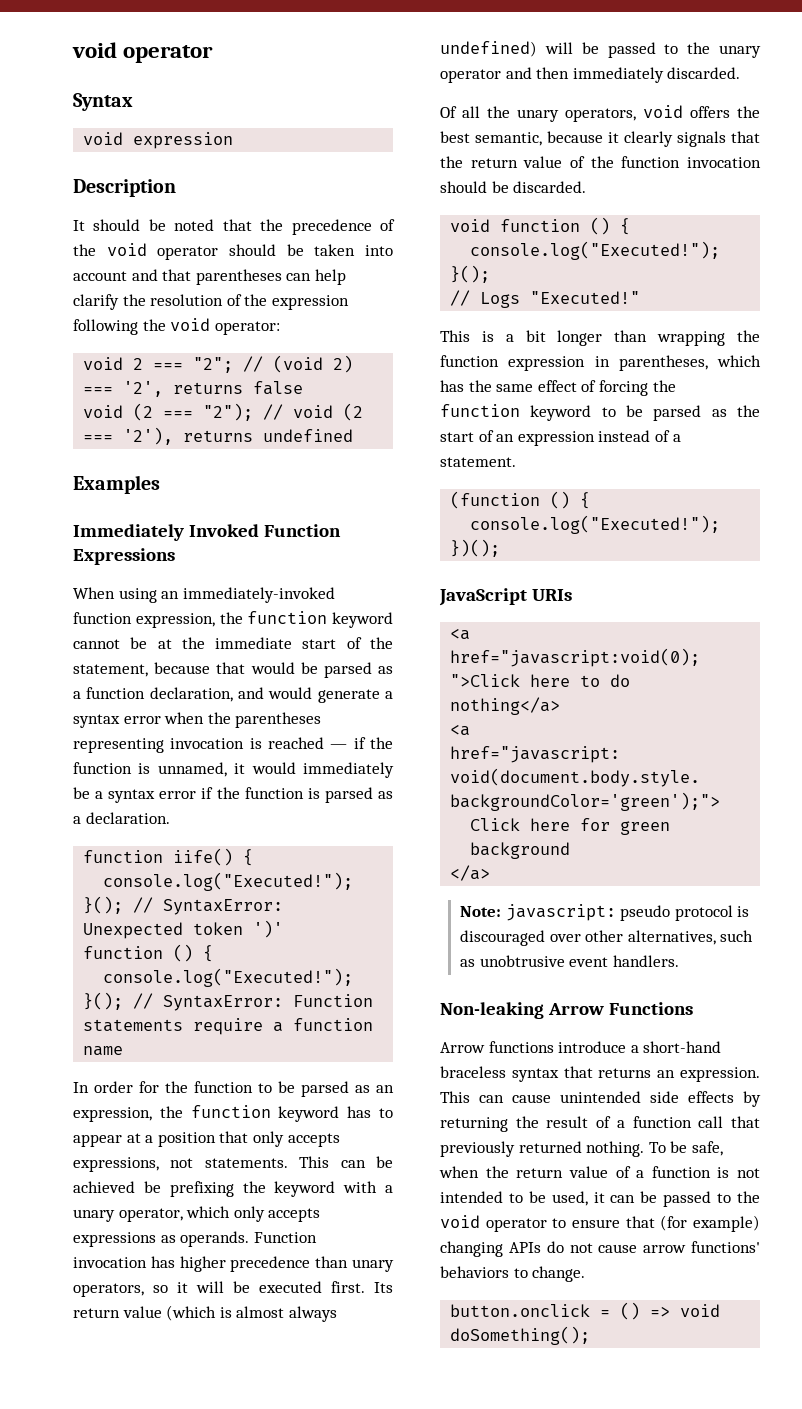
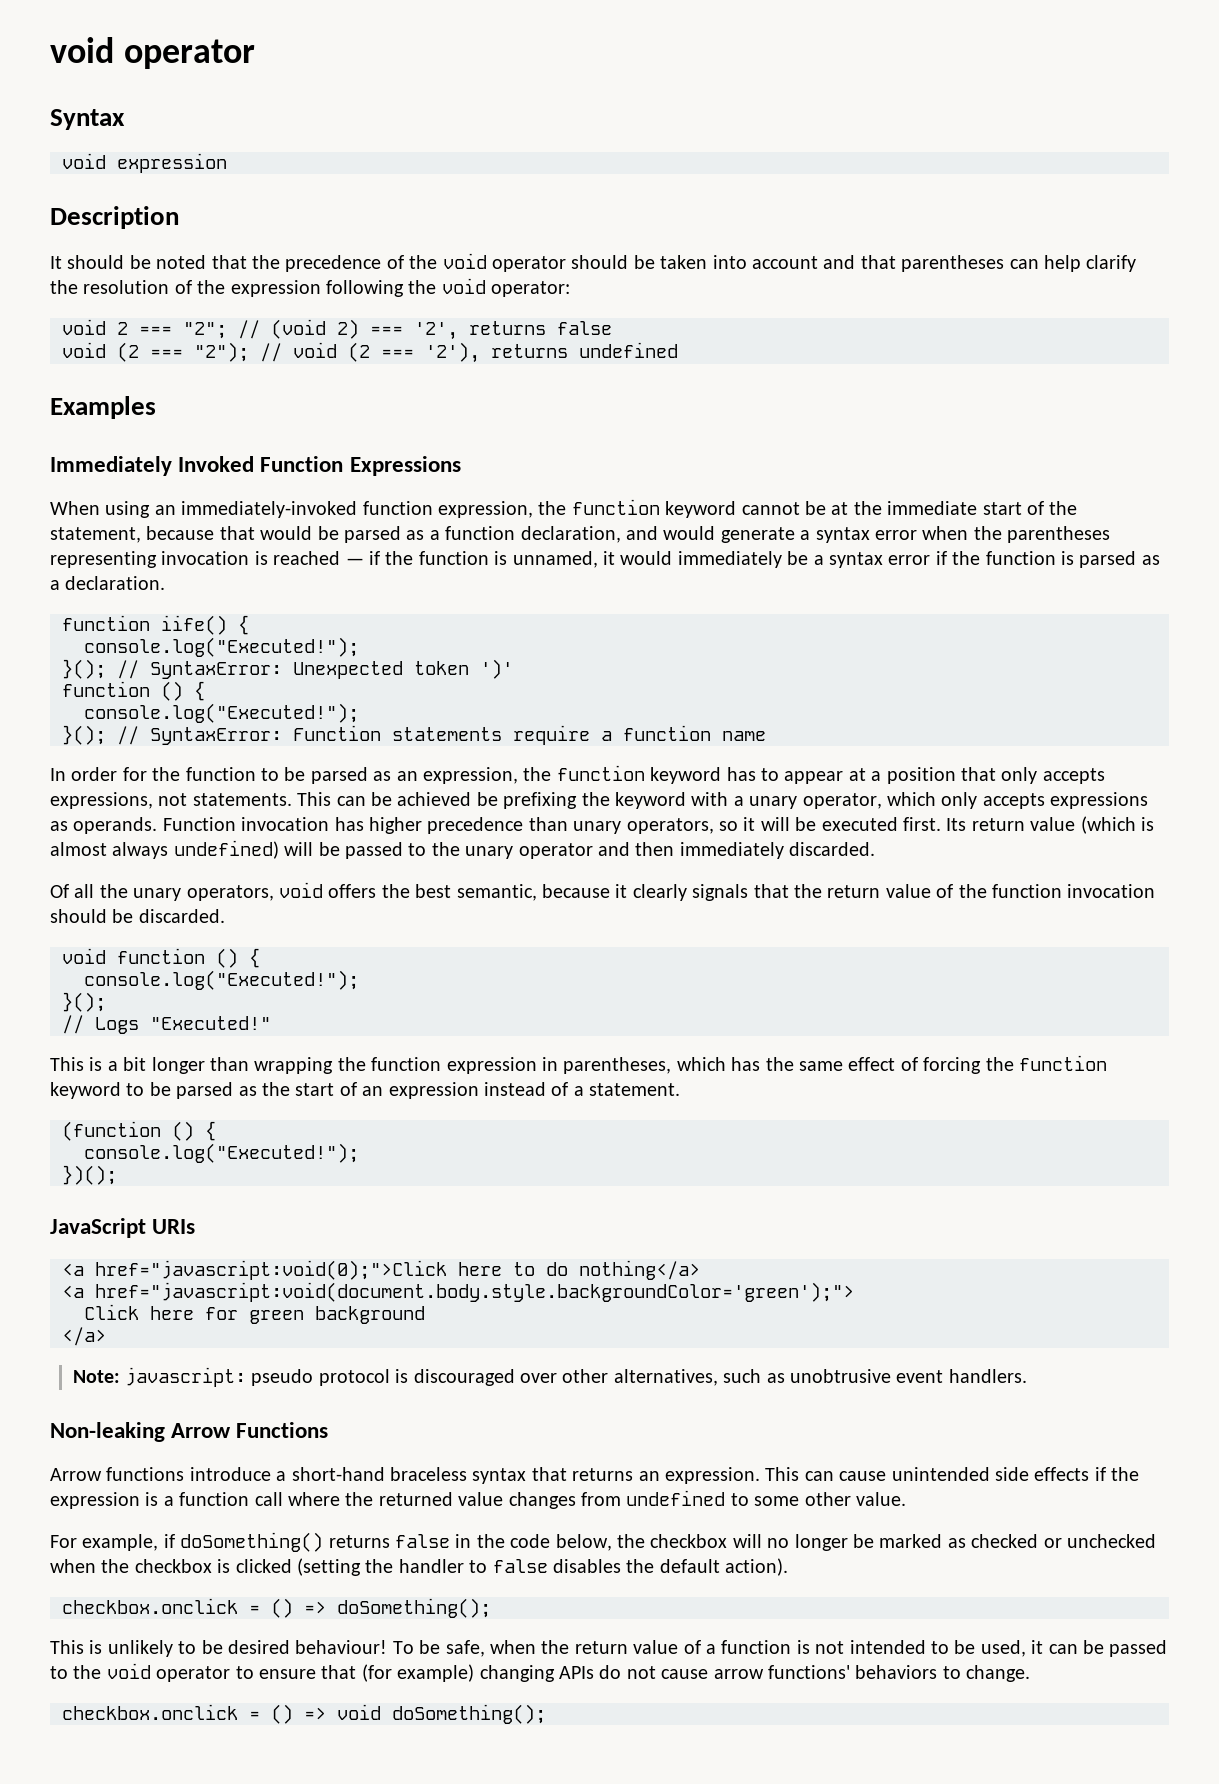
- This can cause unintended side effects by returning the result of a function call that previously returned nothing.
+ This can cause unintended side effects if the expression is a function call where the returned value changes from undefined to some other value.
+ For example, if doSomething() returns false in the code below, the checkbox will no longer be marked as checked or unchecked when the checkbox is clicked (setting the handler to false disables the default action).
+ checkbox.onclick = () => doSomething();
+ This is unlikely to be desired behaviour!
- button.onclick = () => void doSomething();
+ checkbox.onclick = () => void doSomething();

